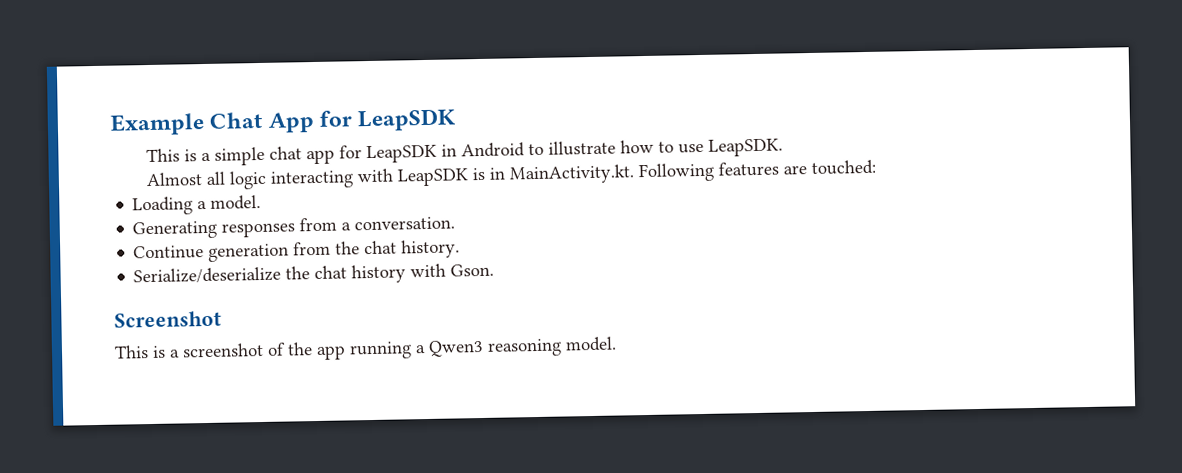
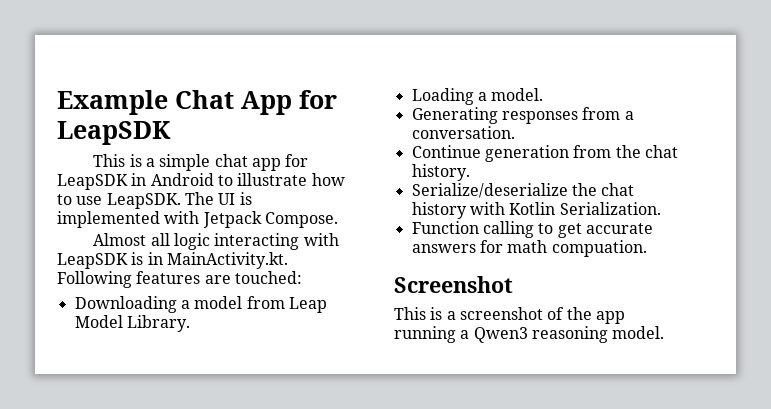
+ The UI is implemented with Jetpack Compose.
+ Downloading a model from Leap Model Library.
- Serialize/deserialize the chat history with Gson.
+ Serialize/deserialize the chat history with Kotlin Serialization.
+ Function calling to get accurate answers for math compuation.

